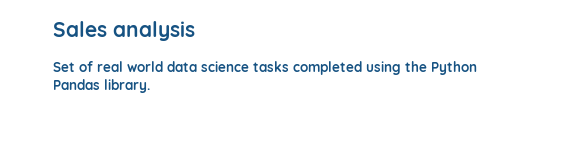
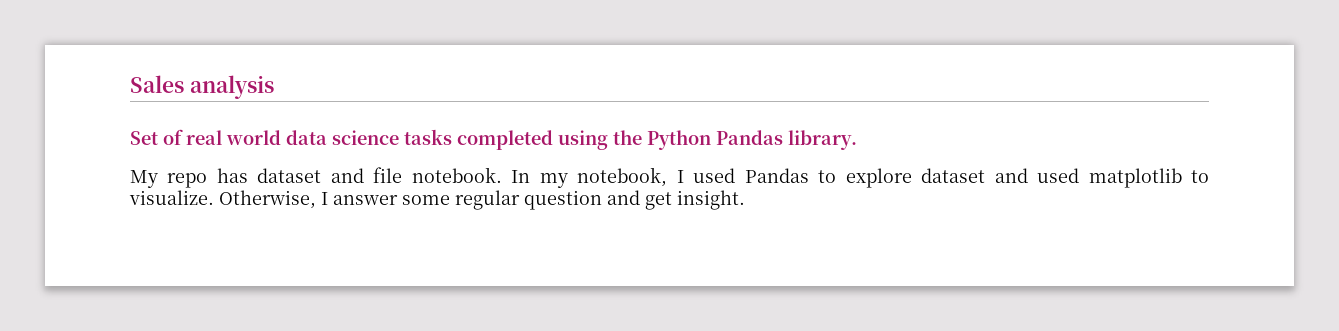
+ My repo has dataset and file notebook. In my notebook, I used Pandas to explore dataset and used matplotlib to visualize. Otherwise, I answer some regular question and get insight.

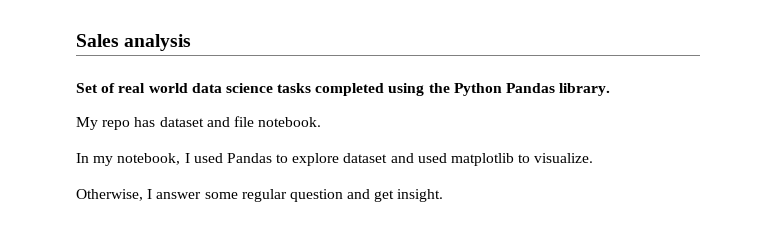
- My repo has dataset and file notebook. In my notebook, I used Pandas to explore dataset and used matplotlib to visualize. Otherwise, I answer some regular question and get insight.
+ My repo has dataset and file notebook.
+ In my notebook, I used Pandas to explore dataset and used matplotlib to visualize.
+ Otherwise, I answer some regular question and get insight.

